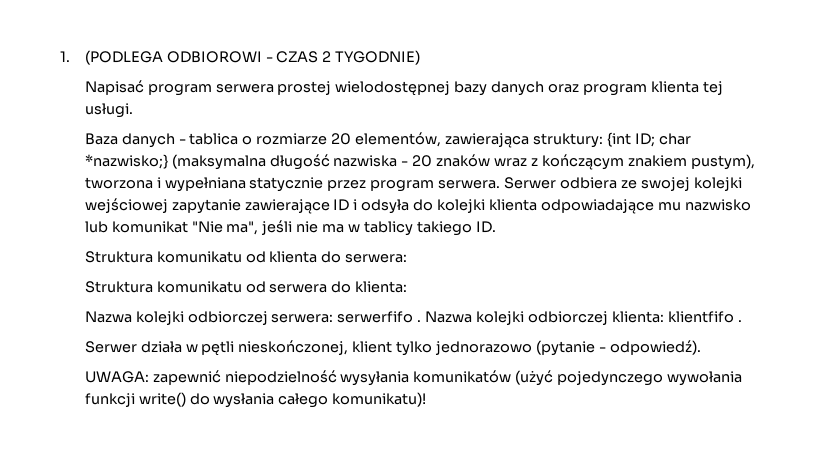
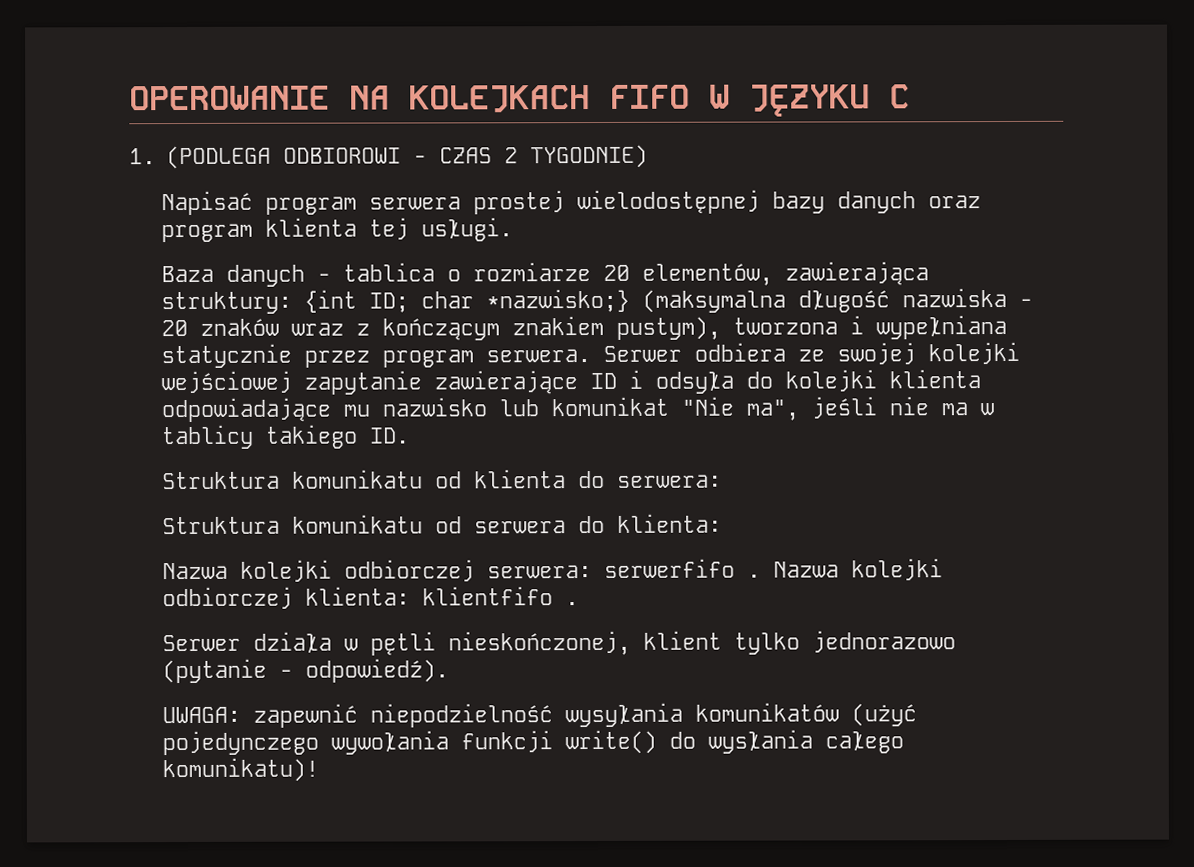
+ OPEROWANIE NA KOLEJKACH FIFO W JĘZYKU C

